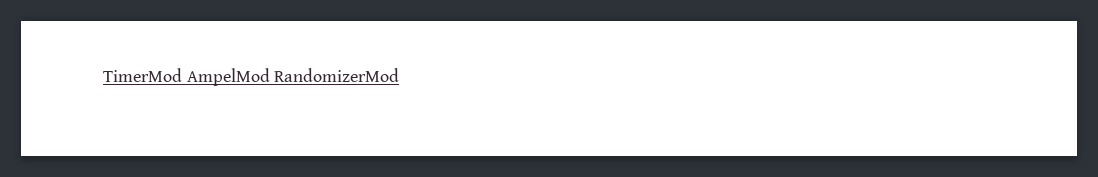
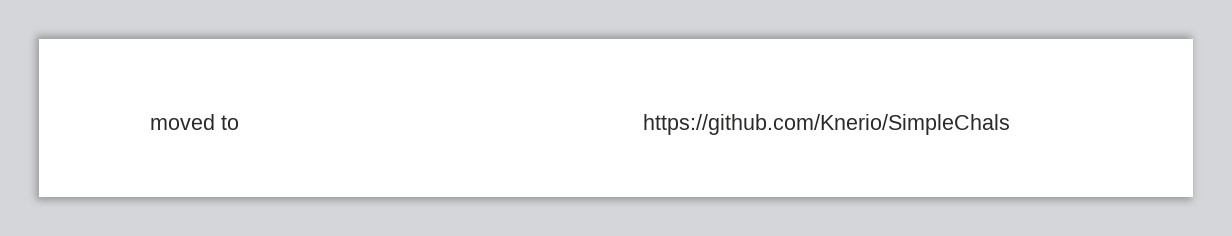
- TimerMod AmpelMod RandomizerMod
+ moved to https://github.com/Knerio/SimpleChals

